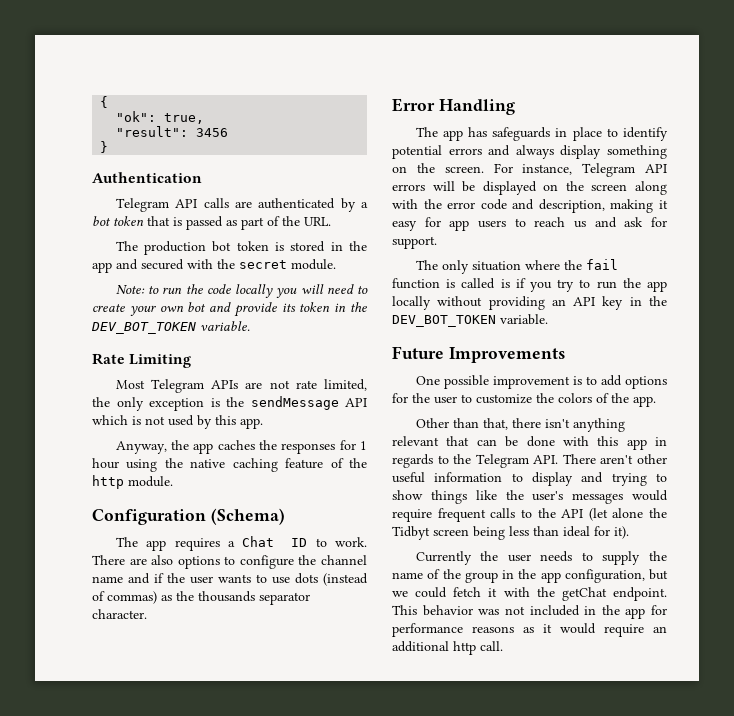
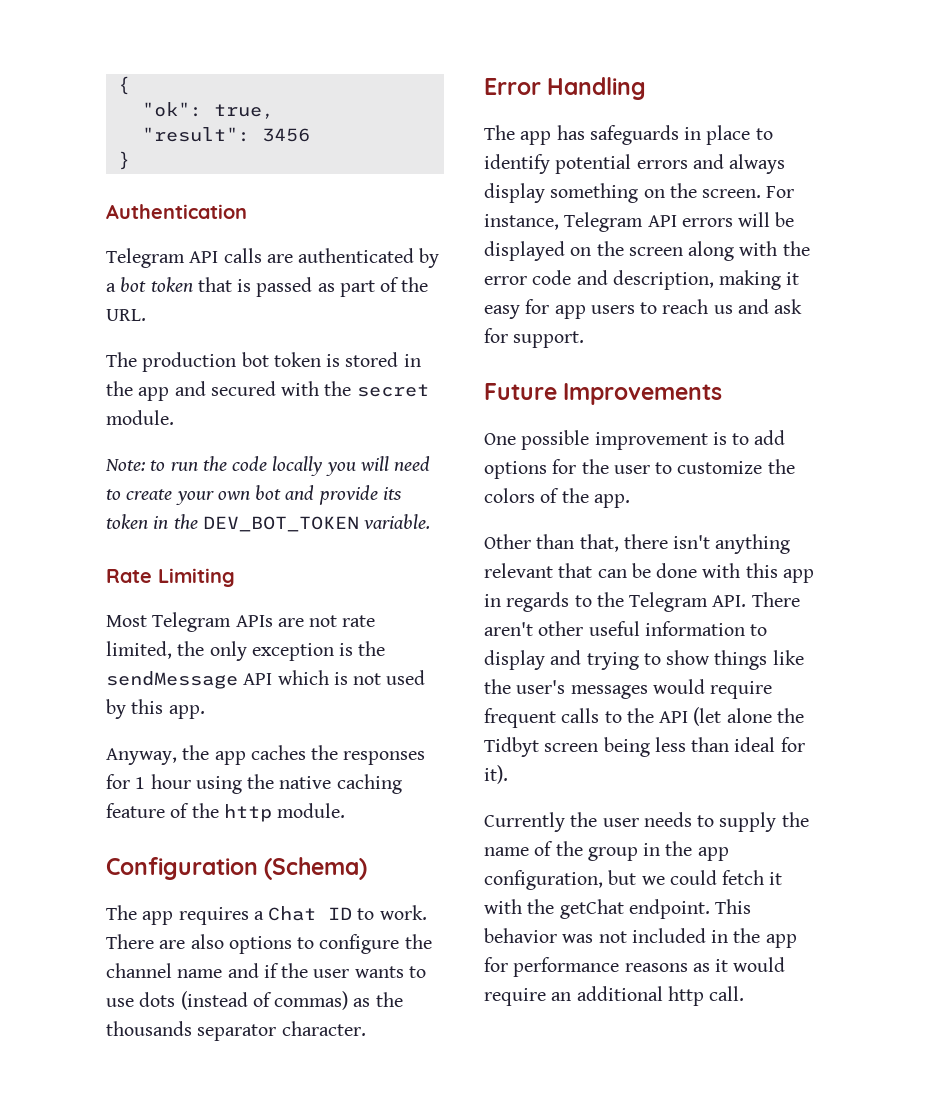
- The only situation where the fail function is called is if you try to run the app locally without providing an API key in the DEV_BOT_TOKEN variable.

